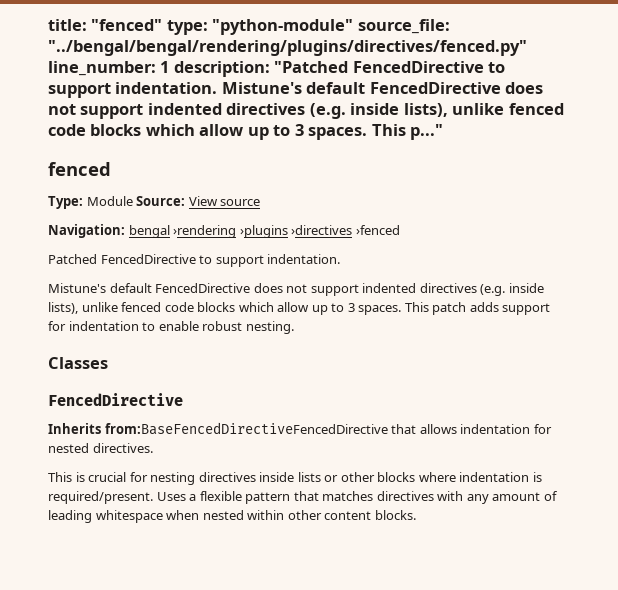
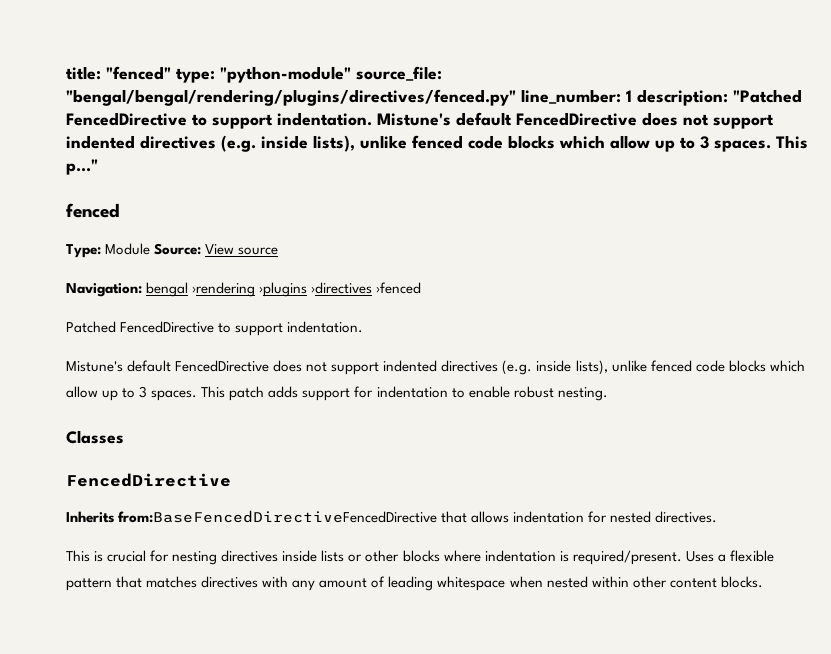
- title: "fenced" type: "python-module" source_file: "../bengal/bengal/rendering/plugins/directives/fenced.py" line_number: 1 description: "Patched FencedDirective to support indentation.
+ title: "fenced" type: "python-module" source_file: "bengal/bengal/rendering/plugins/directives/fenced.py" line_number: 1 description: "Patched FencedDirective to support indentation.

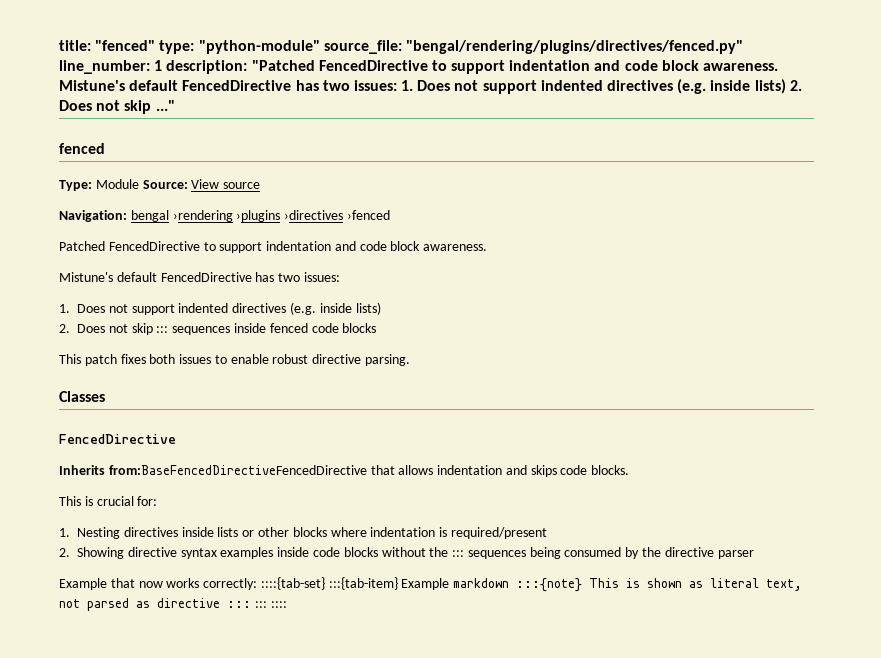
- title: "fenced" type: "python-module" source_file: "bengal/bengal/rendering/plugins/directives/fenced.py" line_number: 1 description: "Patched FencedDirective to support indentation. Mistune's default FencedDirective does not support indented directives (e.g. inside lists), unlike fenced code blocks which allow up to 3 spaces. This p..."
+ title: "fenced" type: "python-module" source_file: "bengal/rendering/plugins/directives/fenced.py" line_number: 1 description: "Patched FencedDirective to support indentation and code block awareness. Mistune's default FencedDirective has two issues: 1. Does not support indented directives (e.g. inside lists) 2. Does not skip ..."
- Patched FencedDirective to support indentation.
- Mistune's default FencedDirective does not support indented directives (e.g. inside lists), unlike fenced code blocks which allow up to 3 spaces. This patch adds support for indentation to enable robust nesting.
+ Patched FencedDirective to support indentation and code block awareness.
+ Mistune's default FencedDirective has two issues:
+ 1. Does not support indented directives (e.g. inside lists)
+ 2. Does not skip ::: sequences inside fenced code blocks
+ This patch fixes both issues to enable robust directive parsing.
- Inherits from:BaseFencedDirectiveFencedDirective that allows indentation for nested directives.
+ Inherits from:BaseFencedDirectiveFencedDirective that allows indentation and skips code blocks.
- This is crucial for nesting directives inside lists or other blocks where indentation is required/present. Uses a flexible pattern that matches directives with any amount of leading whitespace when nested within other content blocks.
+ This is crucial for:
+ 1. Nesting directives inside lists or other blocks where indentation is required/present
+ 2. Showing directive syntax examples inside code blocks without the ::: sequences being consumed by the directive parser
+ Example that now works correctly: ::::{tab-set} :::{tab-item} Example markdown :::{note} This is shown as literal text, not parsed as directive ::: ::: ::::

